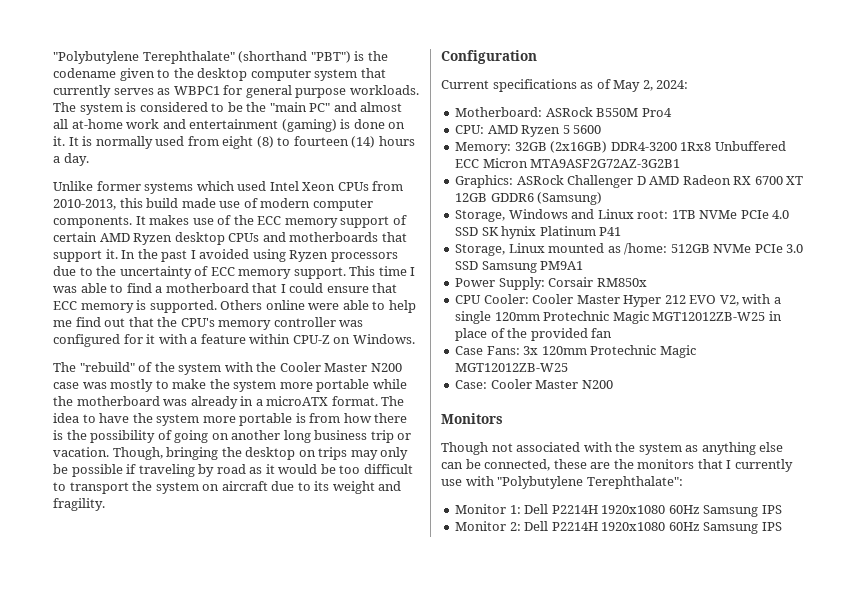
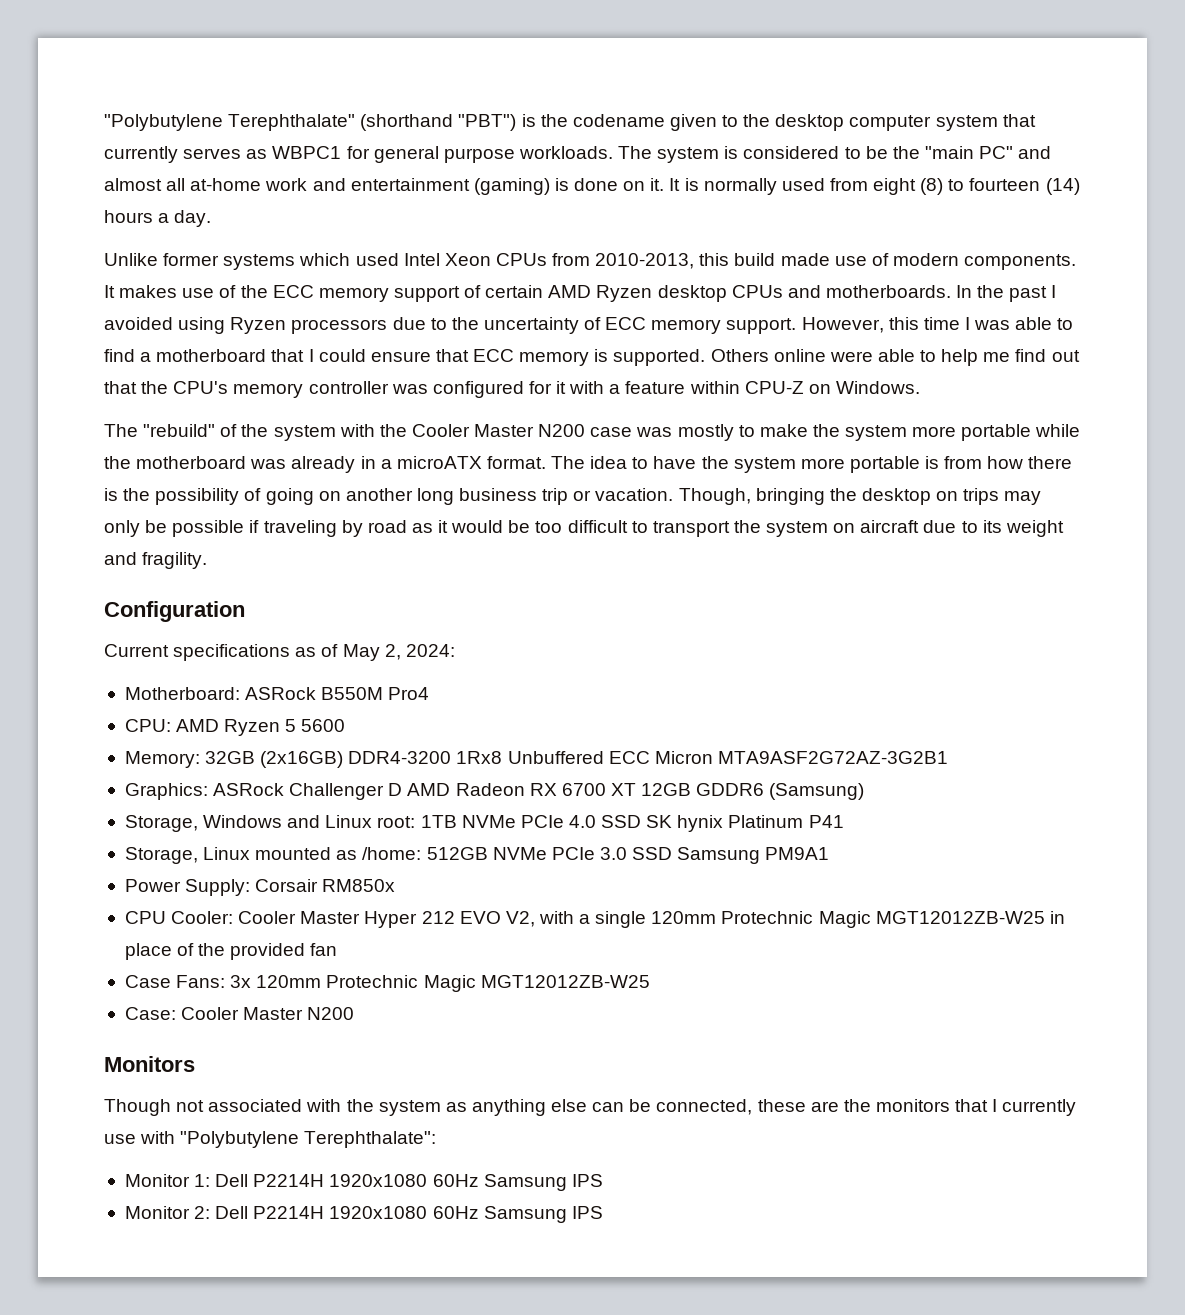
- Unlike former systems which used Intel Xeon CPUs from 2010-2013, this build made use of modern computer components.
+ Unlike former systems which used Intel Xeon CPUs from 2010-2013, this build made use of modern components.
- It makes use of the ECC memory support of certain AMD Ryzen desktop CPUs and motherboards that support it.
+ It makes use of the ECC memory support of certain AMD Ryzen desktop CPUs and motherboards.
- This time I was able to find a motherboard that I could ensure that ECC memory is supported.
+ However, this time I was able to find a motherboard that I could ensure that ECC memory is supported.

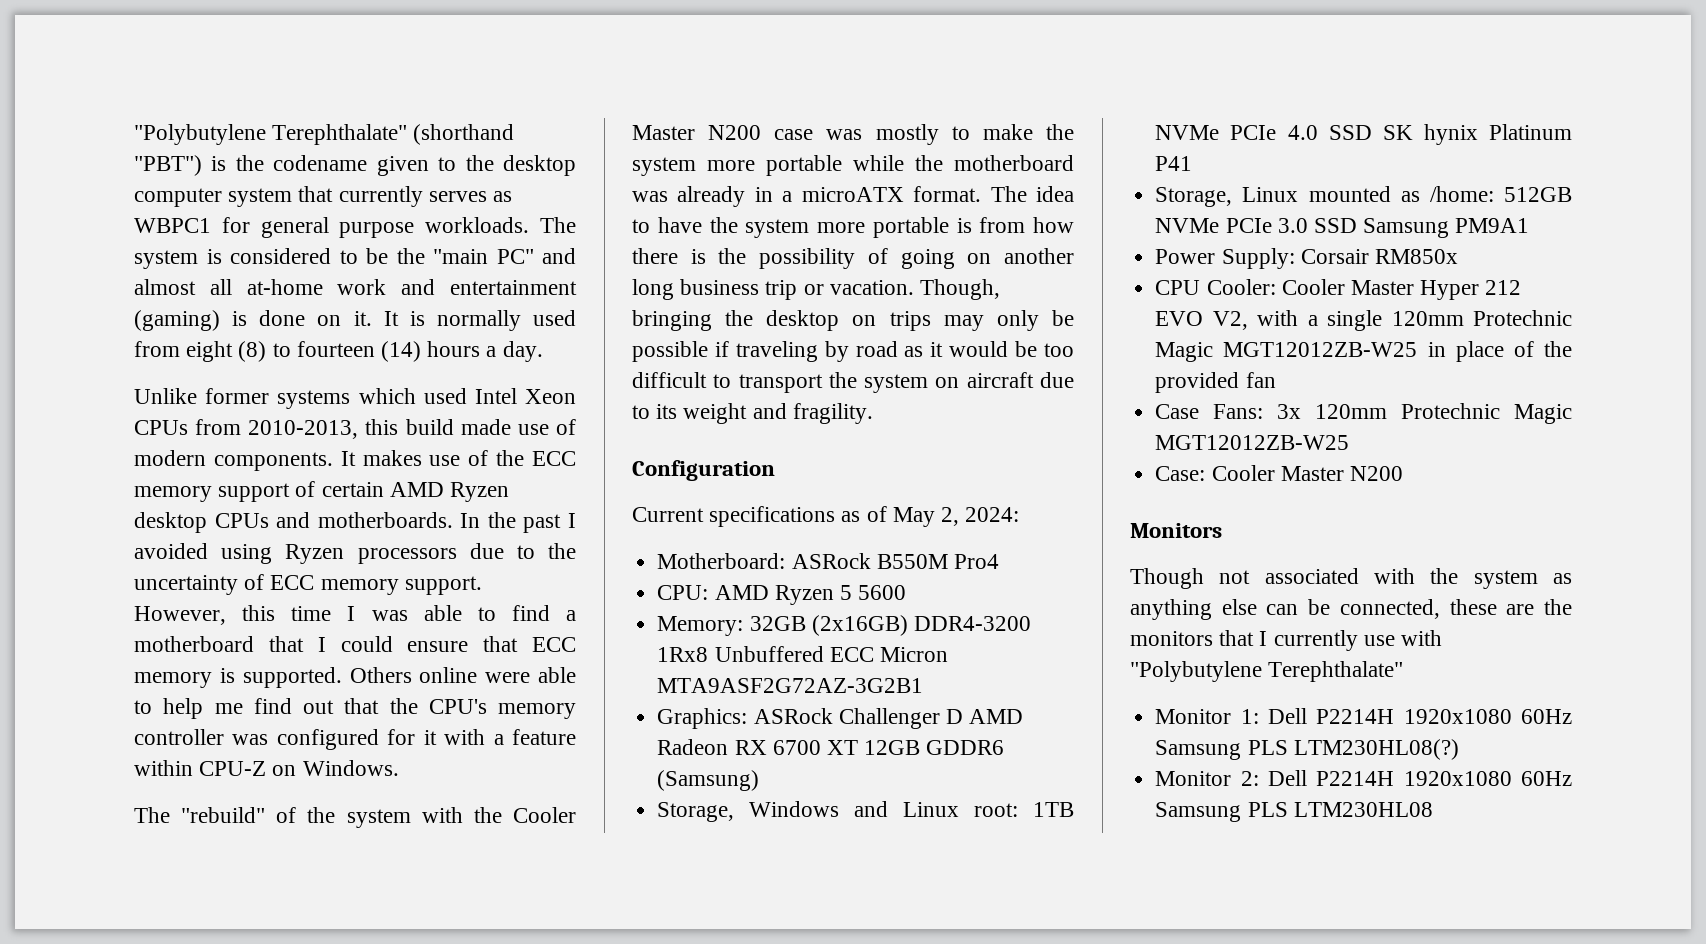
- Though not associated with the system as anything else can be connected, these are the monitors that I currently use with "Polybutylene Terephthalate":
+ Though not associated with the system as anything else can be connected, these are the monitors that I currently use with "Polybutylene Terephthalate"
- Monitor 1: Dell P2214H 1920x1080 60Hz Samsung IPS
+ Monitor 1: Dell P2214H 1920x1080 60Hz Samsung PLS LTM230HL08(?)
- Monitor 2: Dell P2214H 1920x1080 60Hz Samsung IPS
+ Monitor 2: Dell P2214H 1920x1080 60Hz Samsung PLS LTM230HL08

